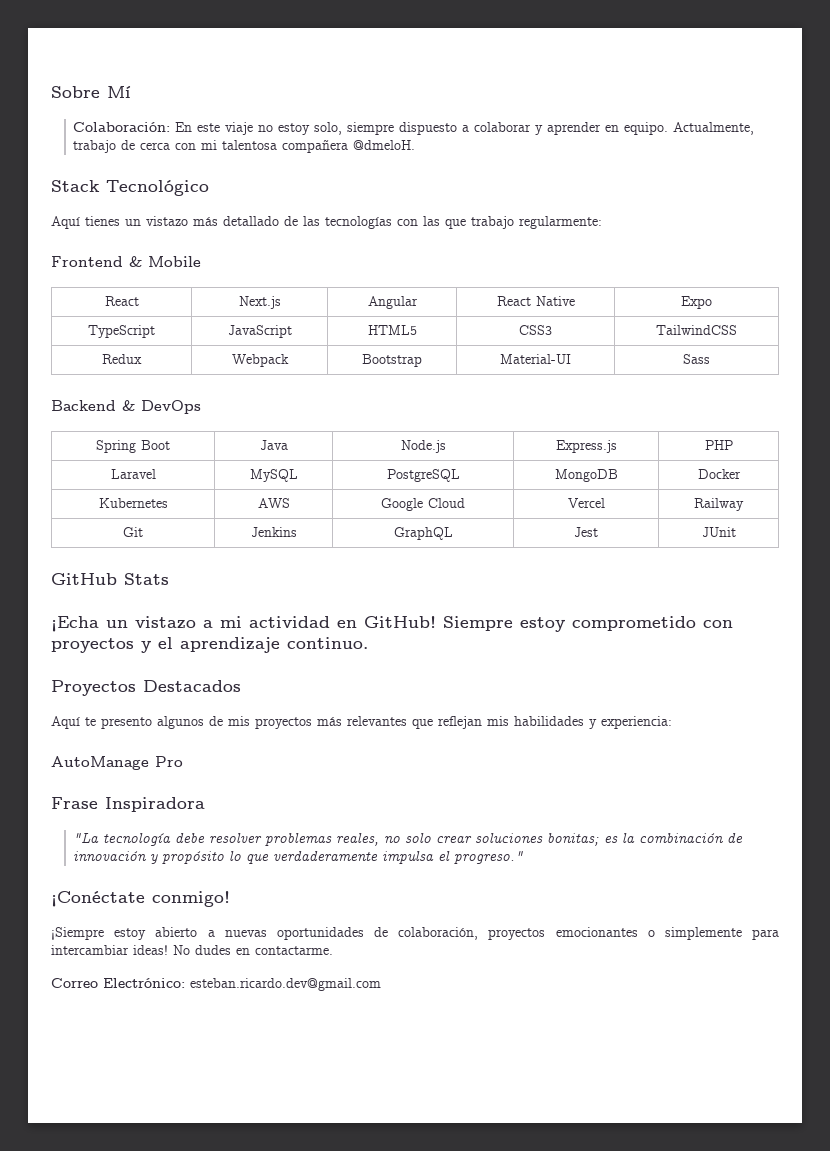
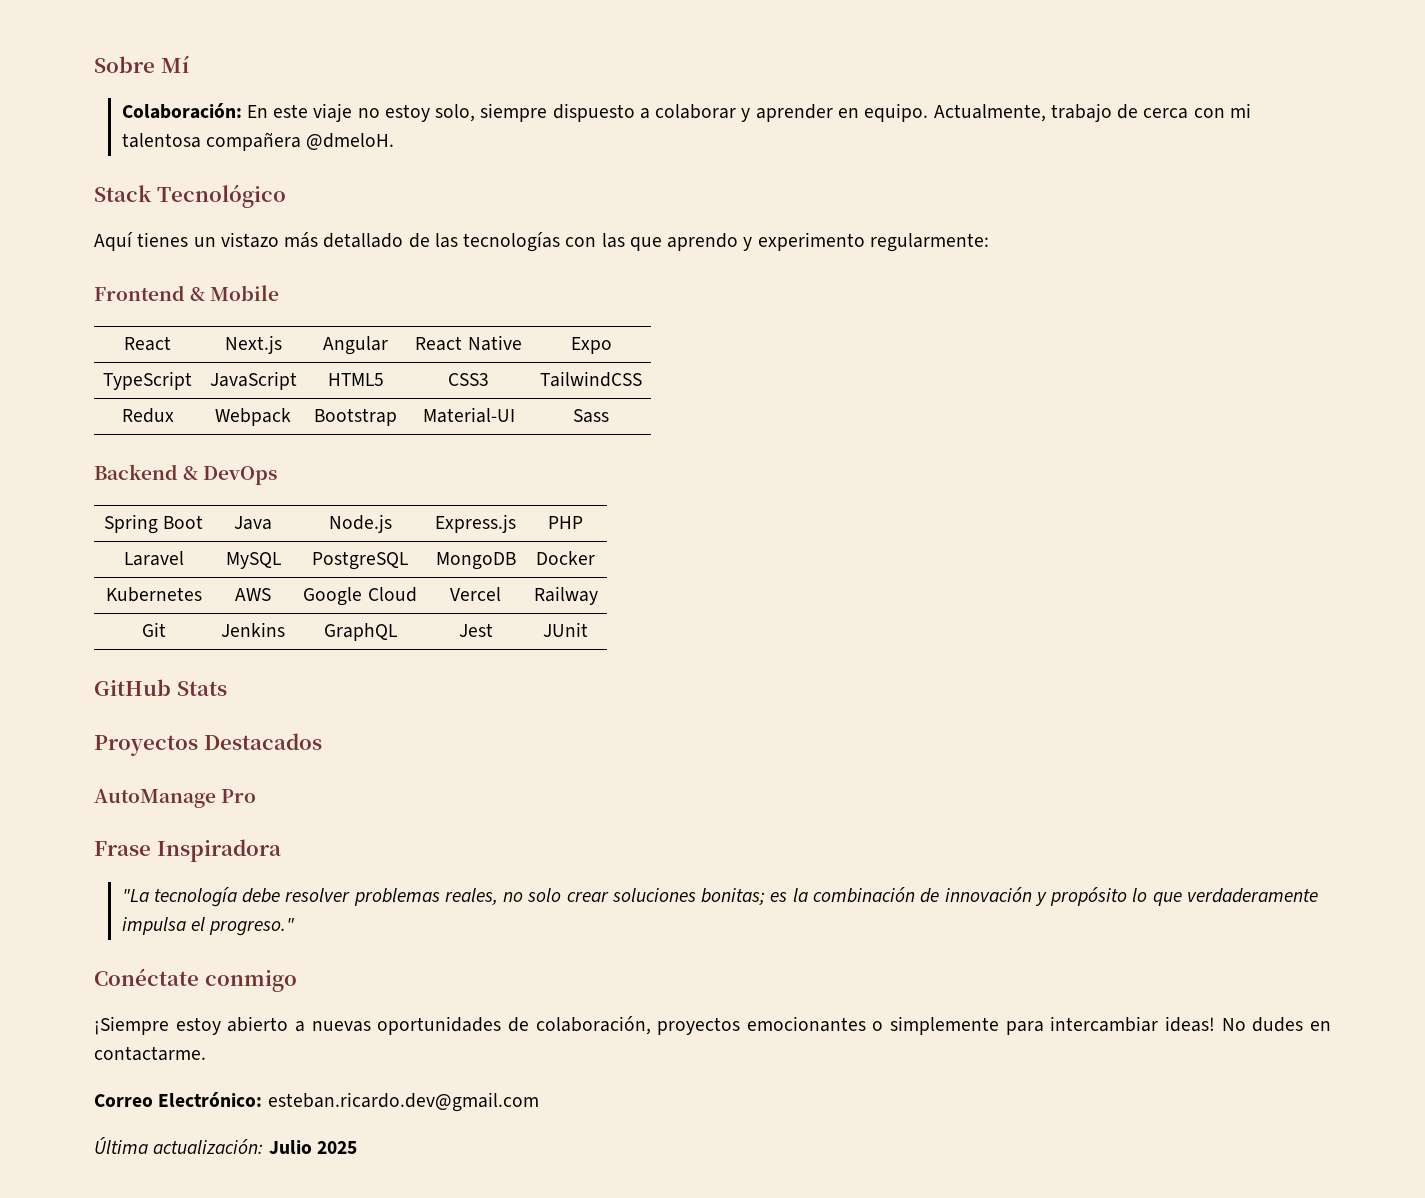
- Aquí tienes un vistazo más detallado de las tecnologías con las que trabajo regularmente:
+ Aquí tienes un vistazo más detallado de las tecnologías con las que aprendo y experimento regularmente:
- ¡Echa un vistazo a mi actividad en GitHub! Siempre estoy comprometido con proyectos y el aprendizaje continuo.
  Proyectos Destacados
- Aquí te presento algunos de mis proyectos más relevantes que reflejan mis habilidades y experiencia:
- ¡Conéctate conmigo!
+ Conéctate conmigo
+ Última actualización: Julio 2025

